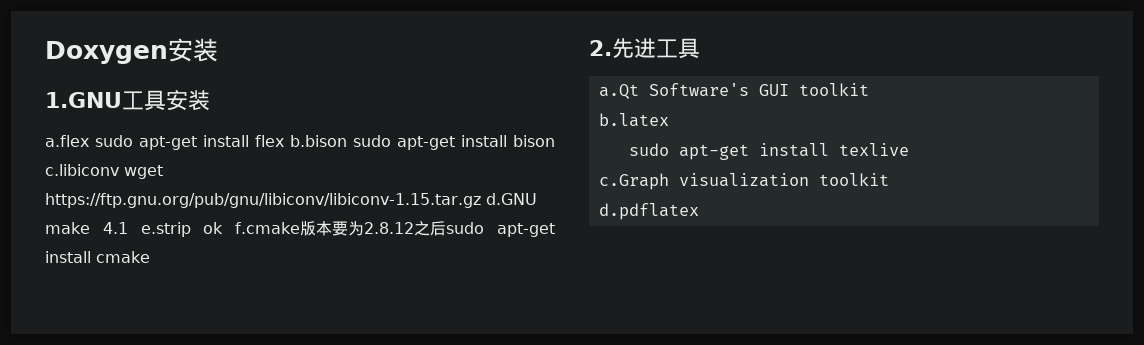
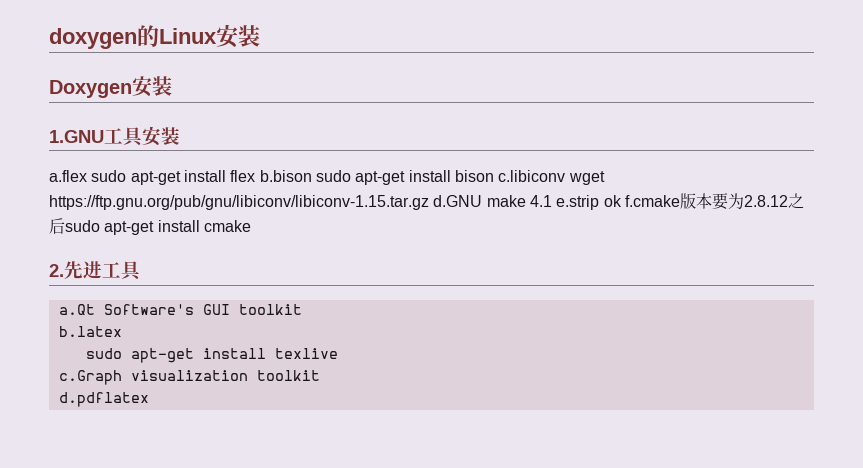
+ doxygen的Linux安装

